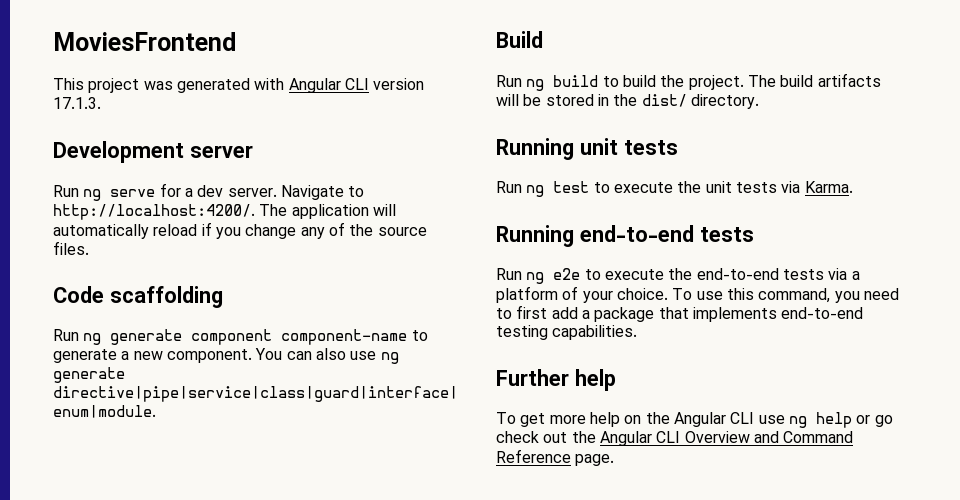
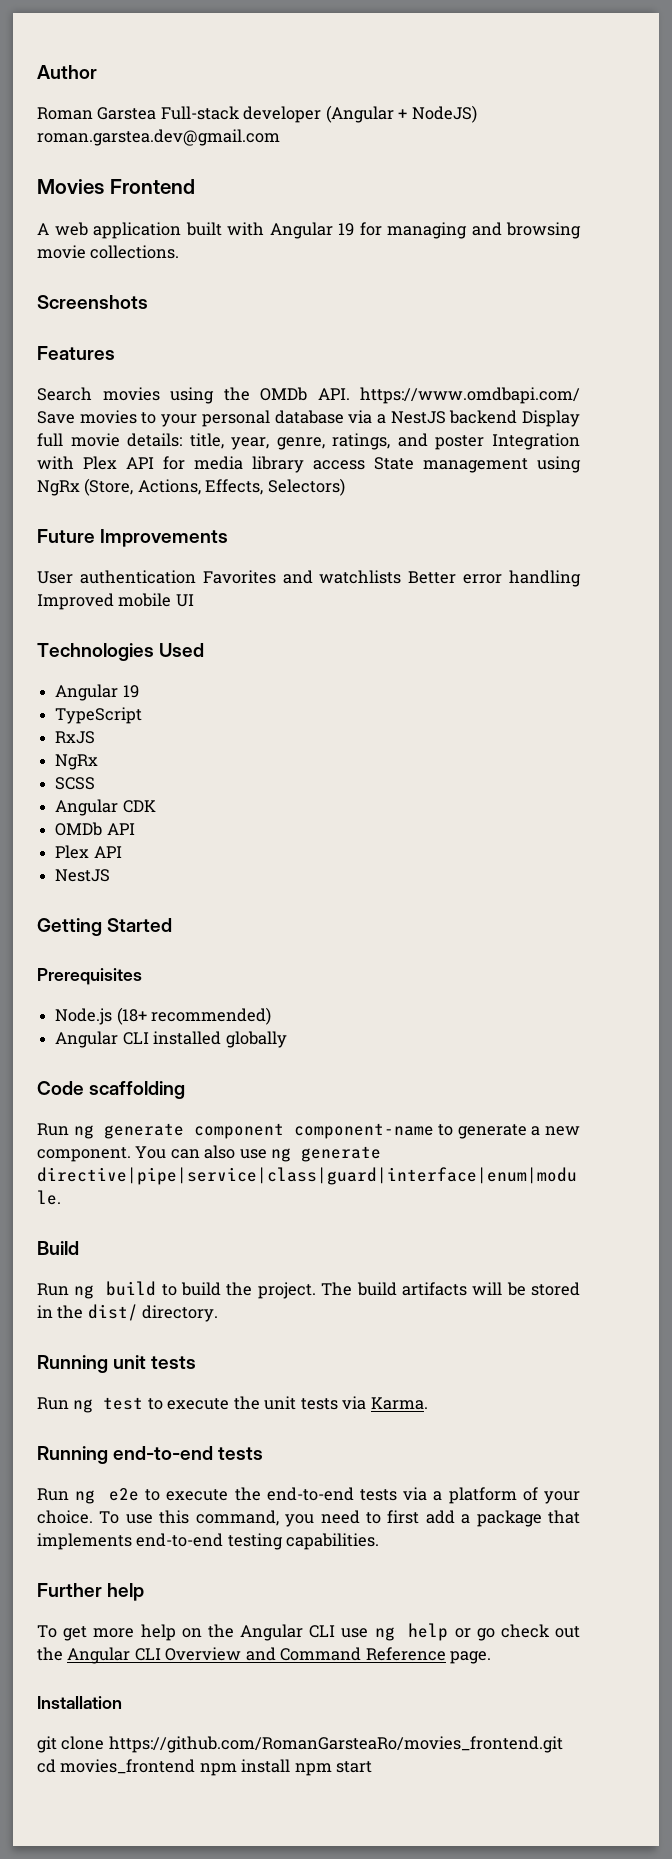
- MoviesFrontend
- This project was generated with Angular CLI version 17.1.3.
- Development server
- Run ng serve for a dev server. Navigate to http://localhost:4200/. The application will automatically reload if you change any of the source files.
+ Author
+ Roman Garstea Full-stack developer (Angular + NodeJS) roman.garstea.dev@gmail.com
+ Movies Frontend
+ A web application built with Angular 19 for managing and browsing movie collections.
+ Screenshots
+ Features
+ Search movies using the OMDb API. https://www.omdbapi.com/ Save movies to your personal database via a NestJS backend Display full movie details: title, year, genre, ratings, and poster Integration with Plex API for media library access State management using NgRx (Store, Actions, Effects, Selectors)
+ Future Improvements
+ User authentication Favorites and watchlists Better error handling Improved mobile UI
+ Technologies Used
+ Angular 19
+ TypeScript
+ RxJS
+ NgRx
+ SCSS
+ Angular CDK
+ OMDb API
+ Plex API
+ NestJS
+ Getting Started
+ Prerequisites
+ Node.js (18+ recommended)
+ Angular CLI installed globally
+ Installation
+ git clone https://github.com/RomanGarsteaRo/movies_frontend.git cd movies_frontend npm install npm start

